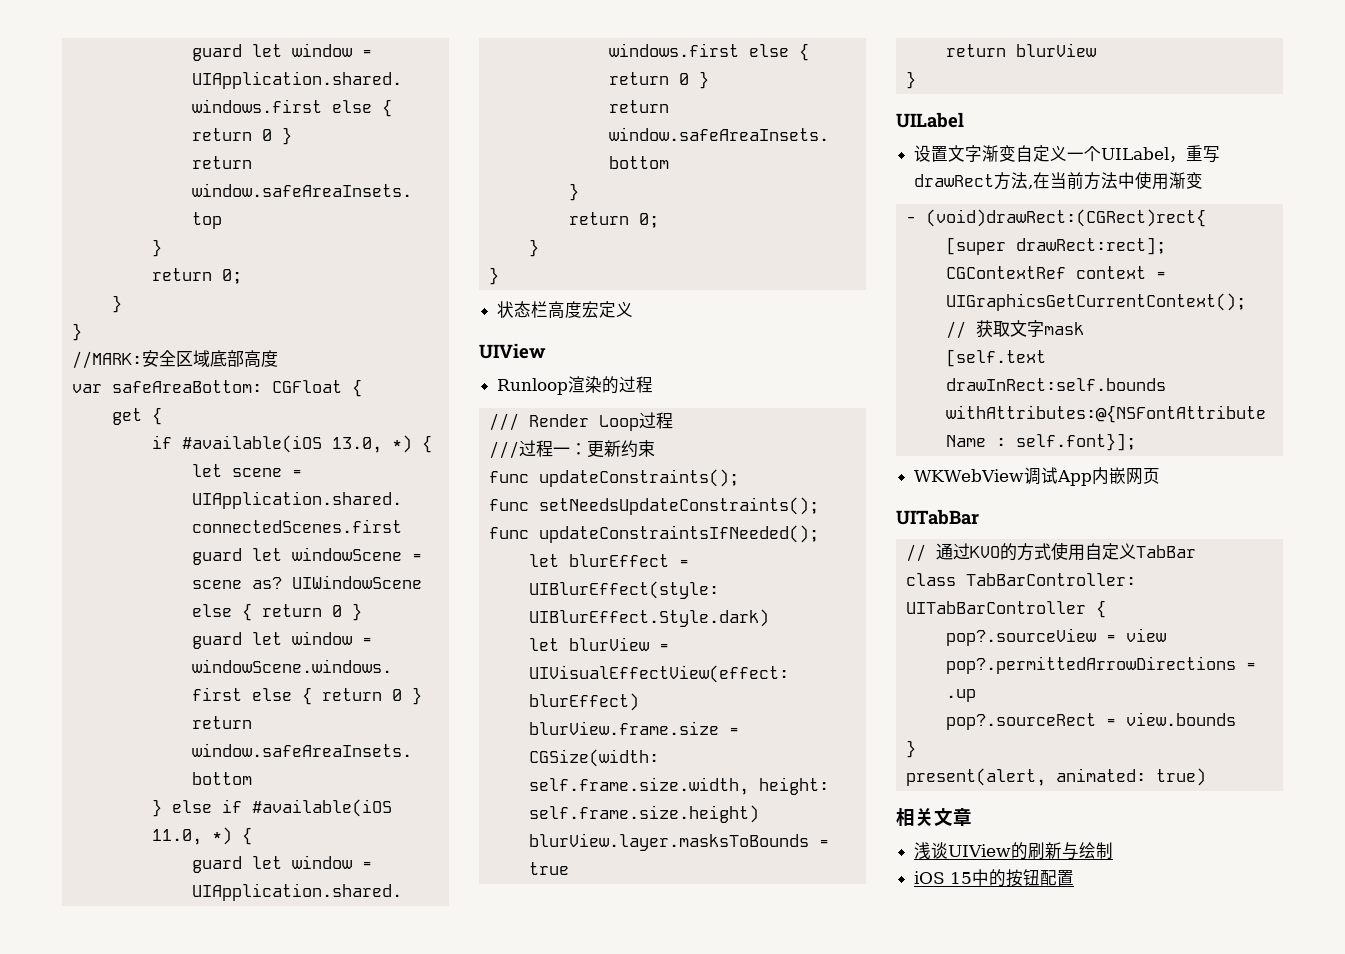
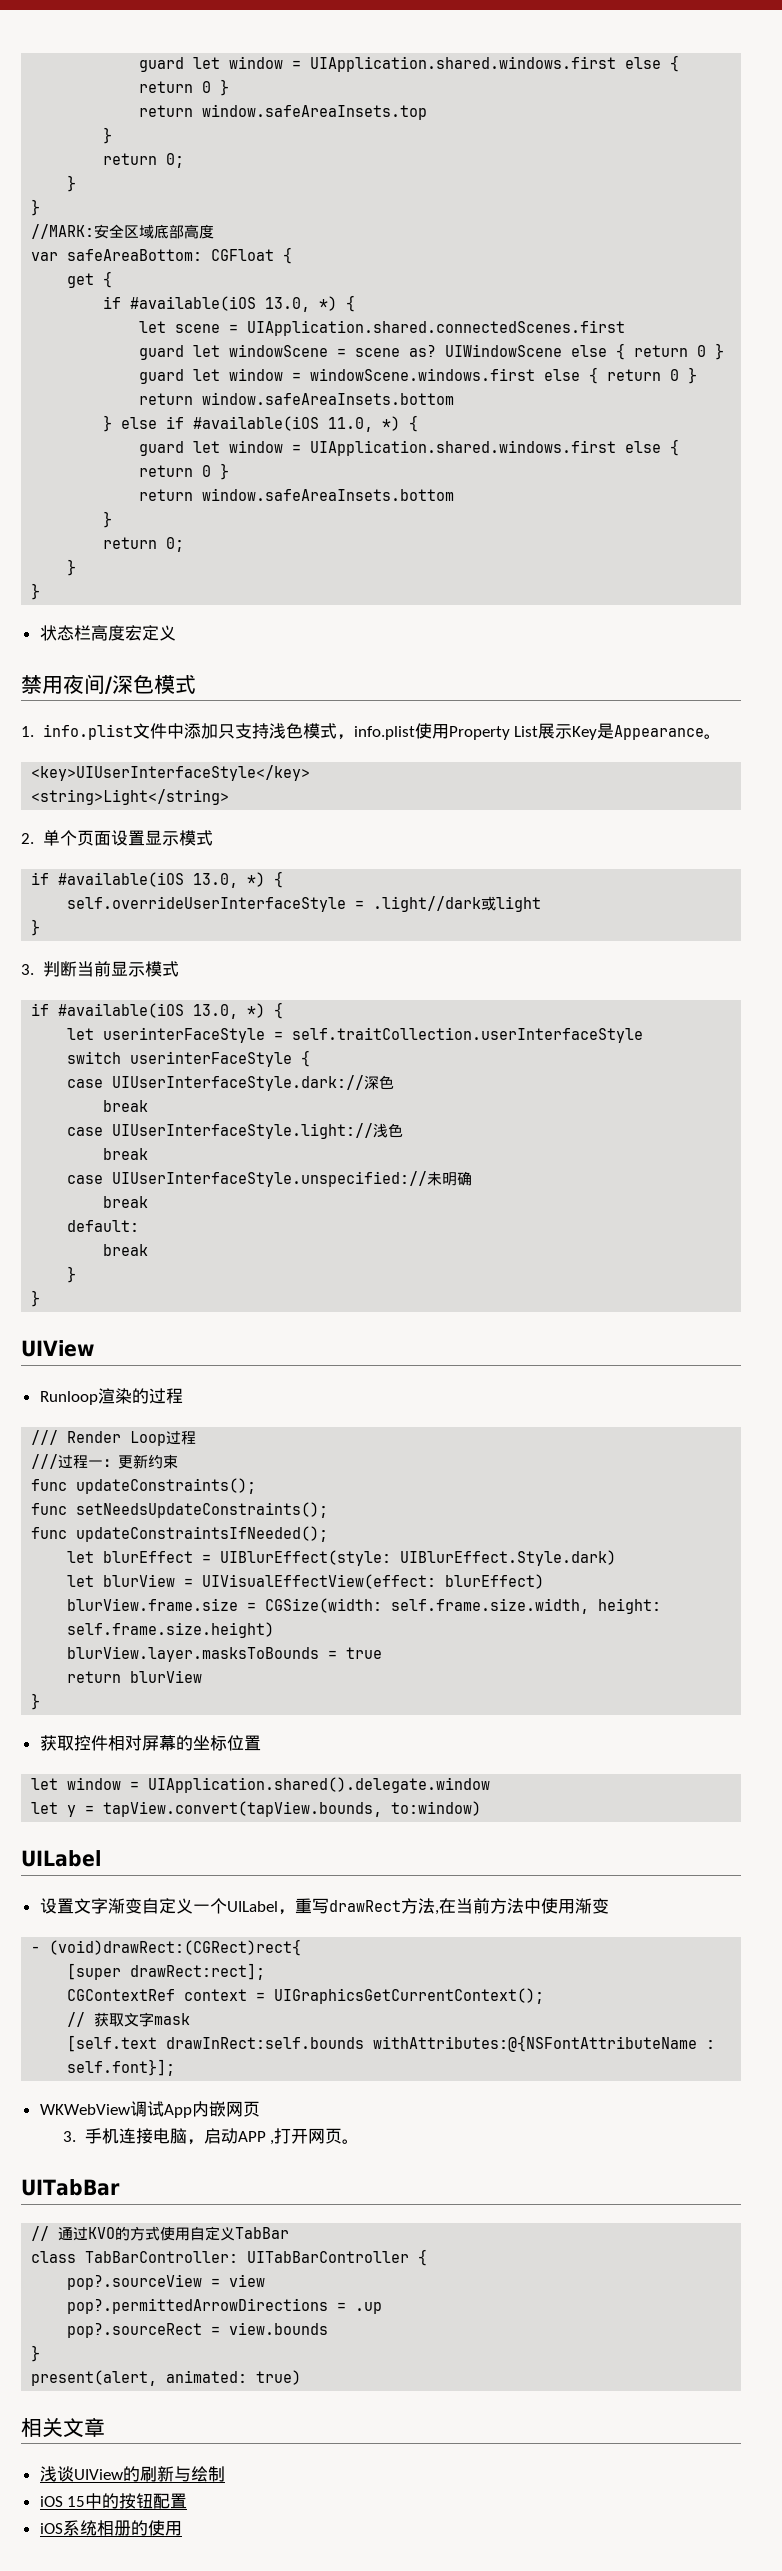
+ 禁用夜间/深色模式
+ 1. info.plist文件中添加只支持浅色模式，info.plist使用Property List展示Key是Appearance。
+ <key>UIUserInterfaceStyle</key>
+ <string>Light</string>
+ 2.单个页面设置显示模式
+ if #available(iOS 13.0, *) {
+ self.overrideUserInterfaceStyle = .light//dark或light
+ }
+ 3.判断当前显示模式
+ if #available(iOS 13.0, *) {
+ let userinterFaceStyle = self.traitCollection.userInterfaceStyle
+ switch userinterFaceStyle {
+ case UIUserInterfaceStyle.dark://深色
+ break
+ case UIUserInterfaceStyle.light://浅色
+ break
+ case UIUserInterfaceStyle.unspecified://未明确
+ break
+ default:
+ break
+ }
+ }
+ 获取控件相对屏幕的坐标位置
+ let window = UIApplication.shared().delegate.window
+ let y = tapView.convert(tapView.bounds, to:window)
+ 3.手机连接电脑，启动APP ,打开网页。
+ iOS系统相册的使用

